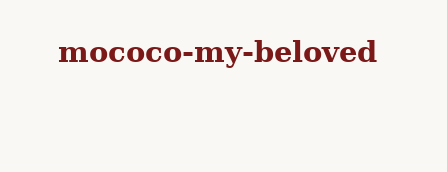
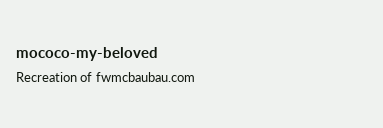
+ Recreation of fwmcbaubau.com

